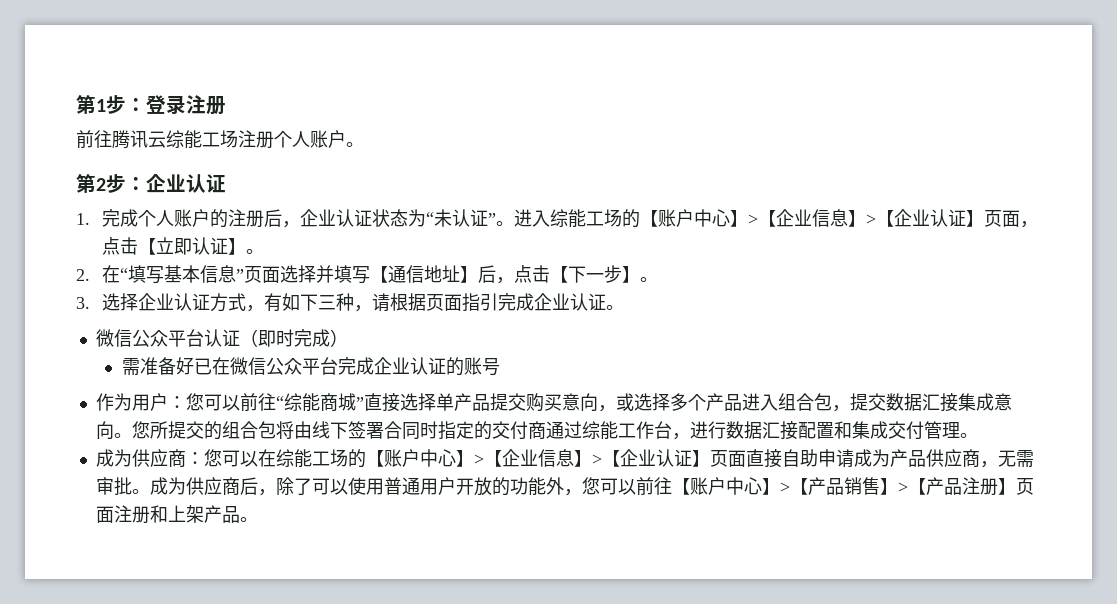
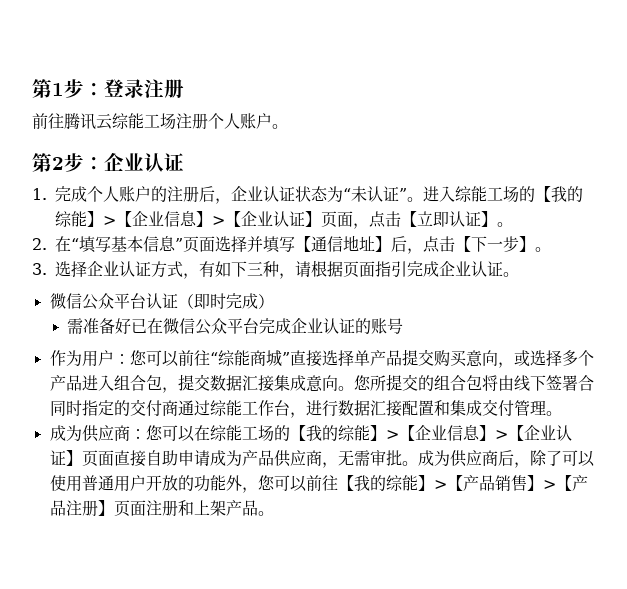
- 进入综能工场的【账户中心】>【企业信息】>【企业认证】页面，点击【立即认证】。
+ 进入综能工场的【我的综能】>【企业信息】>【企业认证】页面，点击【立即认证】。
- 成为供应商：您可以在综能工场的【账户中心】>【企业信息】>【企业认证】页面直接自助申请成为产品供应商，无需审批。
+ 成为供应商：您可以在综能工场的【我的综能】>【企业信息】>【企业认证】页面直接自助申请成为产品供应商，无需审批。
- 成为供应商后，除了可以使用普通用户开放的功能外，您可以前往【账户中心】>【产品销售】>【产品注册】页面注册和上架产品。
+ 成为供应商后，除了可以使用普通用户开放的功能外，您可以前往【我的综能】>【产品销售】>【产品注册】页面注册和上架产品。

